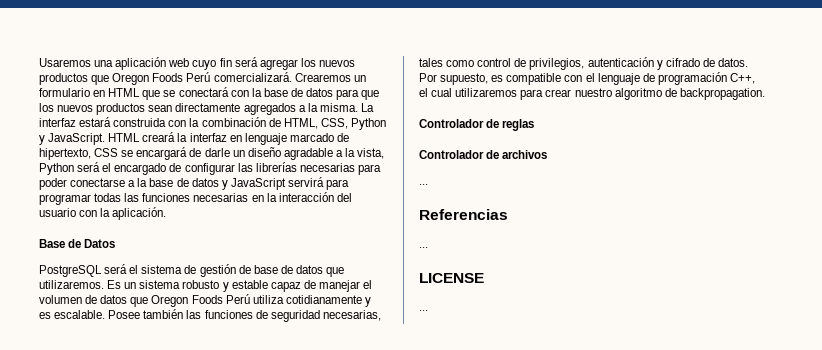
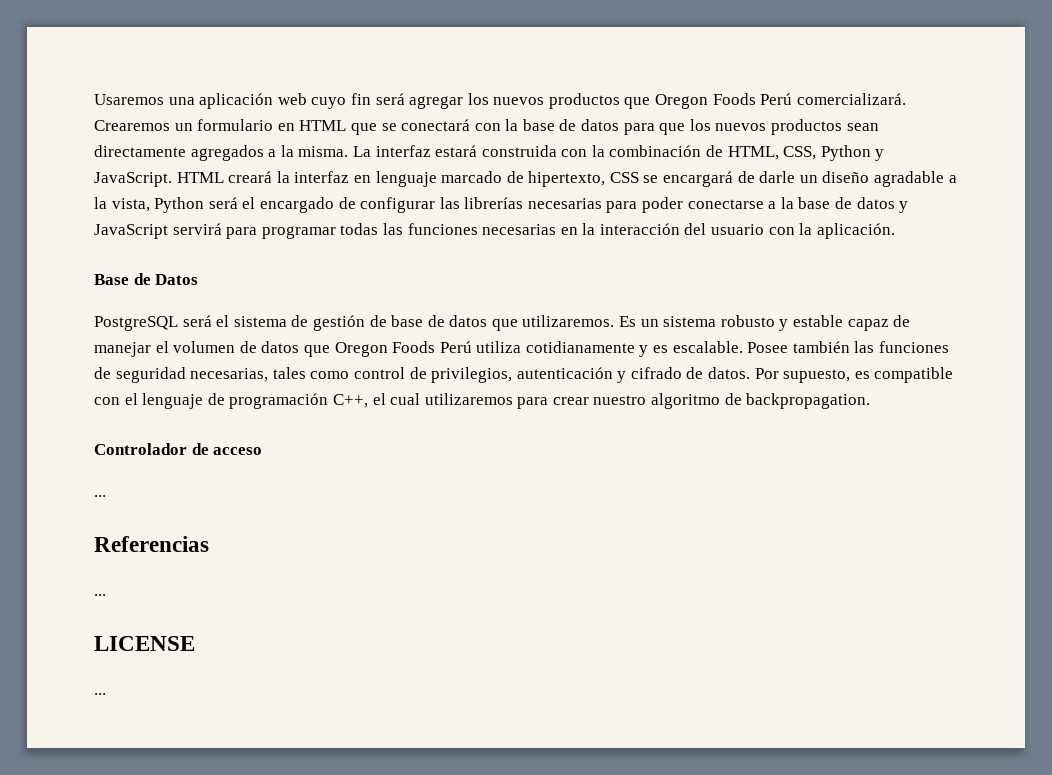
- Controlador de reglas
- Controlador de archivos
+ Controlador de acceso

